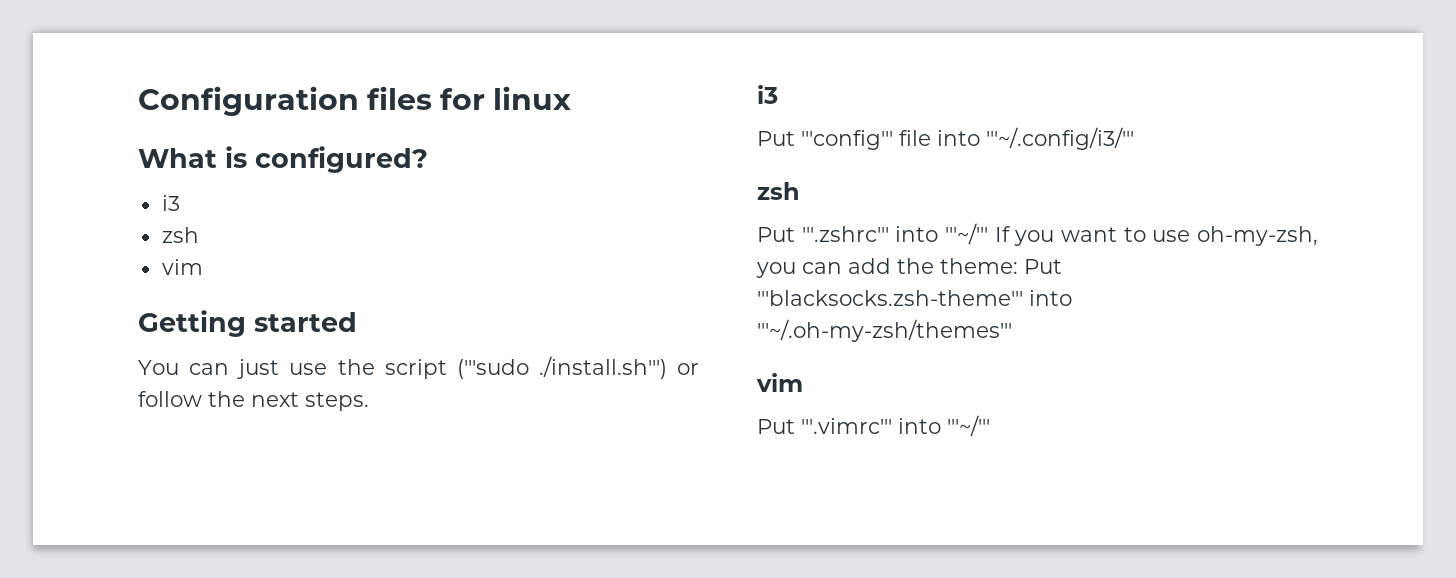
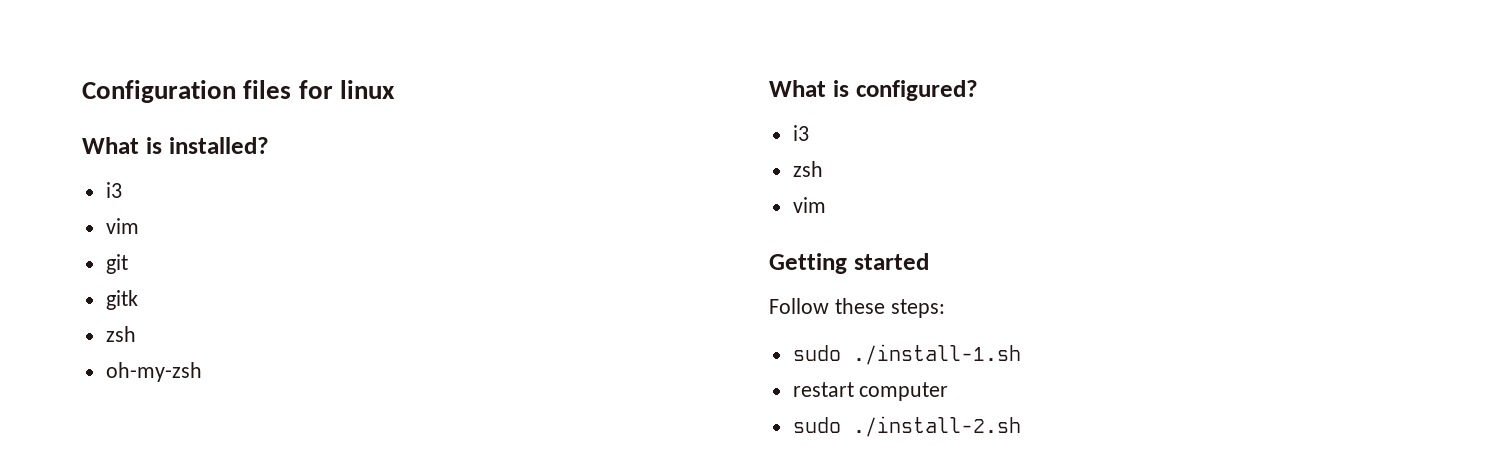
+ What is installed?
+ i3
+ vim
+ git
+ gitk
+ zsh
+ oh-my-zsh
- You can just use the script ('''sudo ./install.sh''') or follow the next steps.
- i3
- Put '''config''' file into '''~/.config/i3/'''
- zsh
- Put '''.zshrc''' into '''~/''' If you want to use oh-my-zsh, you can add the theme: Put '''blacksocks.zsh-theme''' into '''~/.oh-my-zsh/themes'''
- vim
- Put '''.vimrc''' into '''~/'''
+ Follow these steps:
+ sudo ./install-1.sh
+ restart computer
+ sudo ./install-2.sh

